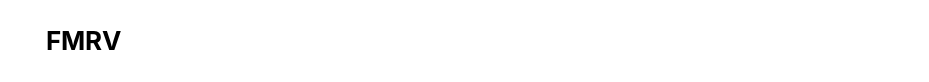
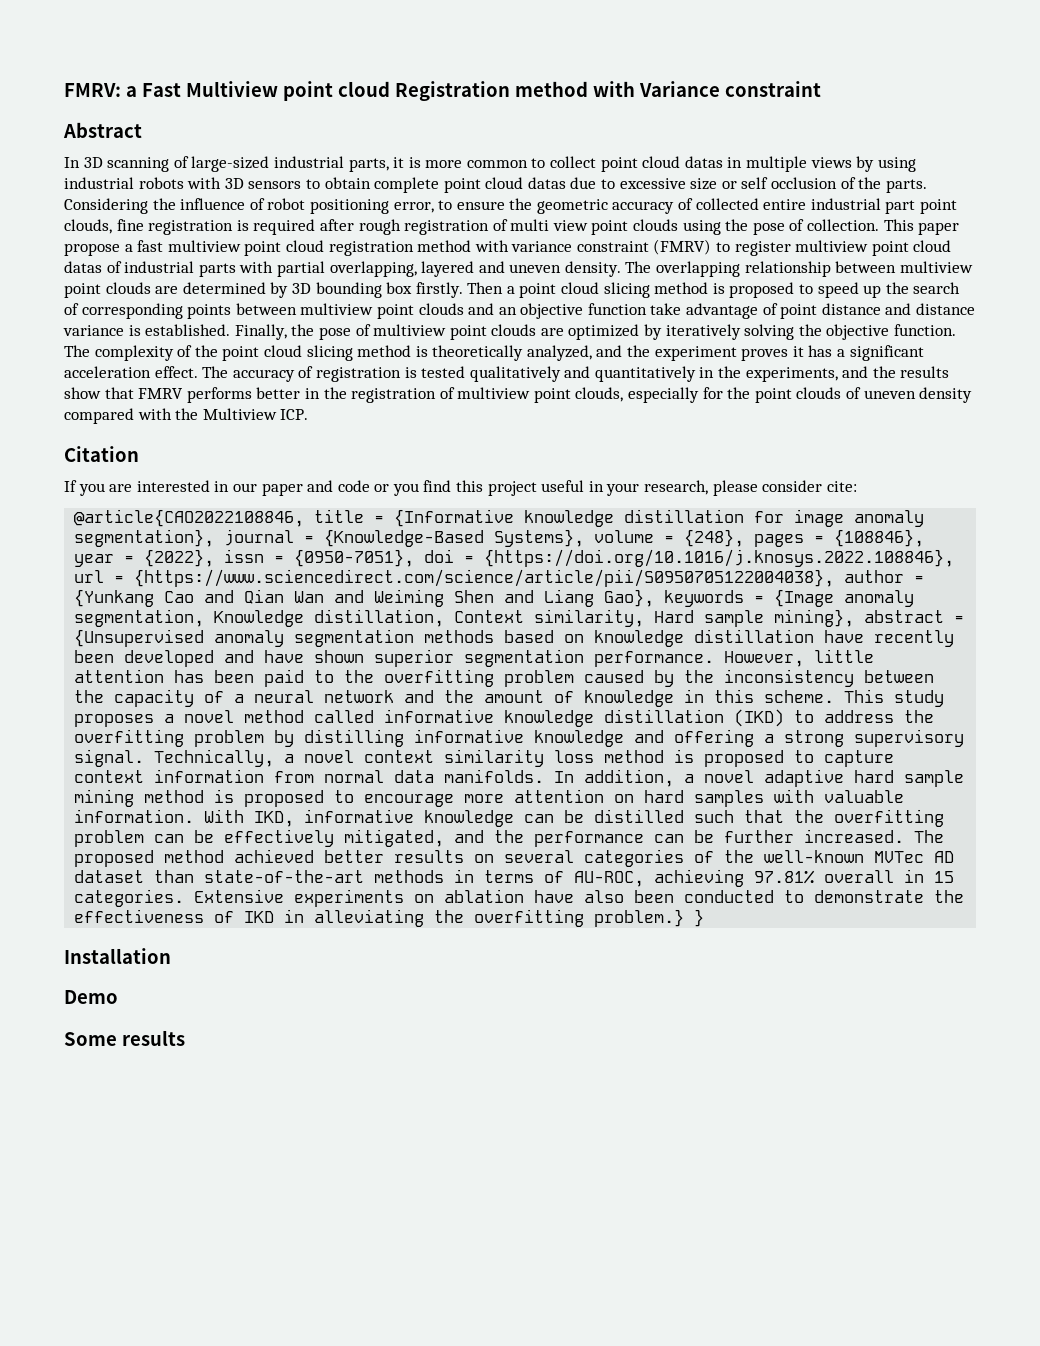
- FMRV
+ FMRV: a Fast Multiview point cloud Registration method with Variance constraint
+ Abstract
+ In 3D scanning of large-sized industrial parts, it is more common to collect point cloud datas in multiple views by using industrial robots with 3D sensors to obtain complete point cloud datas due to excessive size or self occlusion of the parts. Considering the influence of robot positioning error, to ensure the geometric accuracy of collected entire industrial part point clouds, fine registration is required after rough registration of multi view point clouds using the pose of collection. This paper propose a fast multiview point cloud registration method with variance constraint (FMRV) to register multiview point cloud datas of industrial parts with partial overlapping, layered and uneven density. The overlapping relationship between multiview point clouds are determined by 3D bounding box firstly. Then a point cloud slicing method is proposed to speed up the search of corresponding points between multiview point clouds and an objective function take advantage of point distance and distance variance is established. Finally, the pose of multiview point clouds are optimized by iteratively solving the objective function. The complexity of the point cloud slicing method is theoretically analyzed, and the experiment proves it has a significant acceleration effect. The accuracy of registration is tested qualitatively and quantitatively in the experiments, and the results show that FMRV performs better in the registration of multiview point clouds, especially for the point clouds of uneven density compared with the Multiview ICP.
+ Citation
+ If you are interested in our paper and code or you find this project useful in your research, please consider cite:
+ @article{CAO2022108846, title = {Informative knowledge distillation for image anomaly segmentation}, journal = {Knowledge-Based Systems}, volume = {248}, pages = {108846}, year = {2022}, issn = {0950-7051}, doi = {https://doi.org/10.1016/j.knosys.2022.108846}, url = {https://www.sciencedirect.com/science/article/pii/S0950705122004038}, author = {Yunkang Cao and Qian Wan and Weiming Shen and Liang Gao}, keywords = {Image anomaly segmentation, Knowledge distillation, Context similarity, Hard sample mining}, abstract = {Unsupervised anomaly segmentation methods based on knowledge distillation have recently been developed and have shown superior segmentation performance. However, little attention has been paid to the overfitting problem caused by the inconsistency between the capacity of a neural network and the amount of knowledge in this scheme. This study proposes a novel method called informative knowledge distillation (IKD) to address the overfitting problem by distilling informative knowledge and offering a strong supervisory signal. Technically, a novel context similarity loss method is proposed to capture context information from normal data manifolds. In addition, a novel adaptive hard sample mining method is proposed to encourage more attention on hard samples with valuable information. With IKD, informative knowledge can be distilled such that the overfitting problem can be effectively mitigated, and the performance can be further increased. The proposed method achieved better results on several categories of the well-known MVTec AD dataset than state-of-the-art methods in terms of AU-ROC, achieving 97.81% overall in 15 categories. Extensive experiments on ablation have also been conducted to demonstrate the effectiveness of IKD in alleviating the overfitting problem.} }
+ Installation
+ Demo
+ Some results

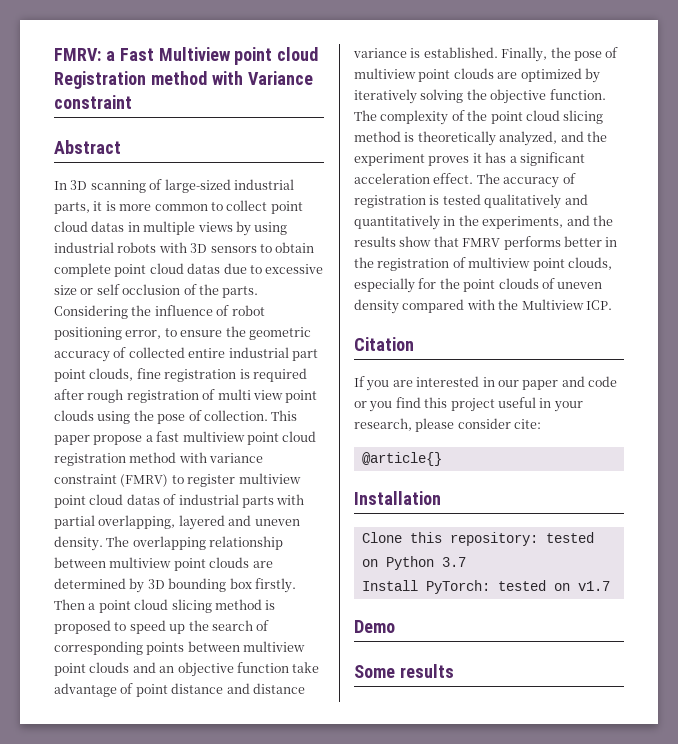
- @article{CAO2022108846, title = {Informative knowledge distillation for image anomaly segmentation}, journal = {Knowledge-Based Systems}, volume = {248}, pages = {108846}, year = {2022}, issn = {0950-7051}, doi = {https://doi.org/10.1016/j.knosys.2022.108846}, url = {https://www.sciencedirect.com/science/article/pii/S0950705122004038}, author = {Yunkang Cao and Qian Wan and Weiming Shen and Liang Gao}, keywords = {Image anomaly segmentation, Knowledge distillation, Context similarity, Hard sample mining}, abstract = {Unsupervised anomaly segmentation methods based on knowledge distillation have recently been developed and have shown superior segmentation performance. However, little attention has been paid to the overfitting problem caused by the inconsistency between the capacity of a neural network and the amount of knowledge in this scheme. This study proposes a novel method called informative knowledge distillation (IKD) to address the overfitting problem by distilling informative knowledge and offering a strong supervisory signal. Technically, a novel context similarity loss method is proposed to capture context information from normal data manifolds. In addition, a novel adaptive hard sample mining method is proposed to encourage more attention on hard samples with valuable information. With IKD, informative knowledge can be distilled such that the overfitting problem can be effectively mitigated, and the performance can be further increased. The proposed method achieved better results on several categories of the well-known MVTec AD dataset than state-of-the-art methods in terms of AU-ROC, achieving 97.81% overall in 15 categories. Extensive experiments on ablation have also been conducted to demonstrate the effectiveness of IKD in alleviating the overfitting problem.} }
+ @article{}
  Installation
+ Clone this repository: tested on Python 3.7
+ Install PyTorch: tested on v1.7

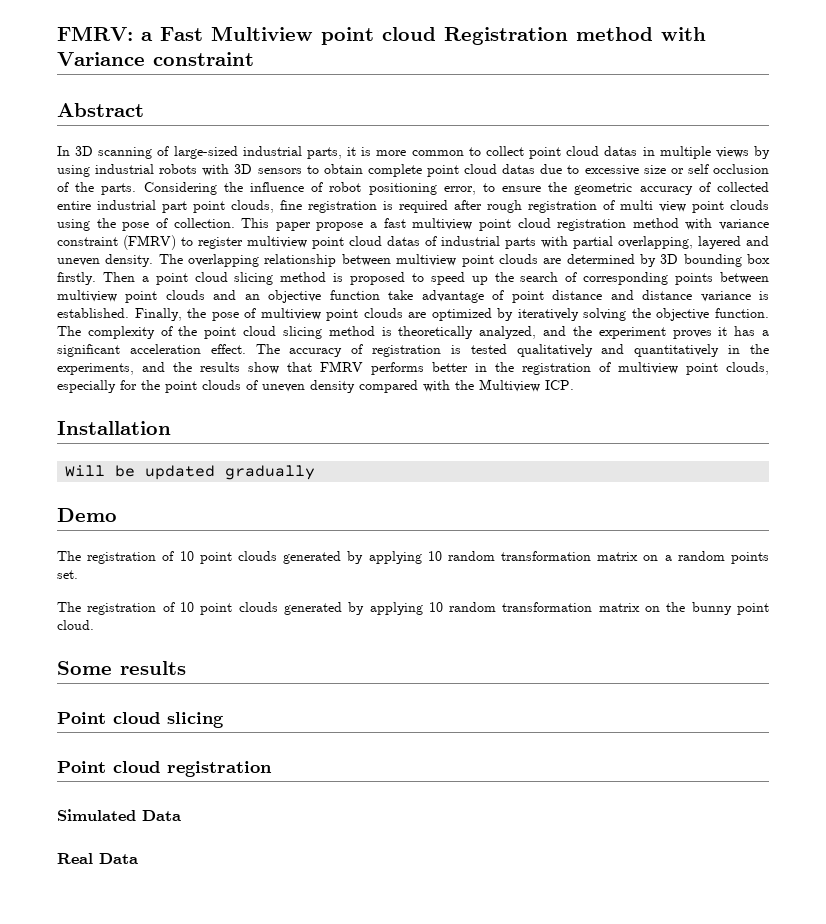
- Citation
- If you are interested in our paper and code or you find this project useful in your research, please consider cite:
- @article{}
  Installation
- Clone this repository: tested on Python 3.7
- Install PyTorch: tested on v1.7
+ Will be updated gradually
  Demo
+ The registration of 10 point clouds generated by applying 10 random transformation matrix on a random points set.
+ The registration of 10 point clouds generated by applying 10 random transformation matrix on the bunny point cloud.
  Some results
+ Point cloud slicing
+ Point cloud registration
+ Simulated Data
+ Real Data

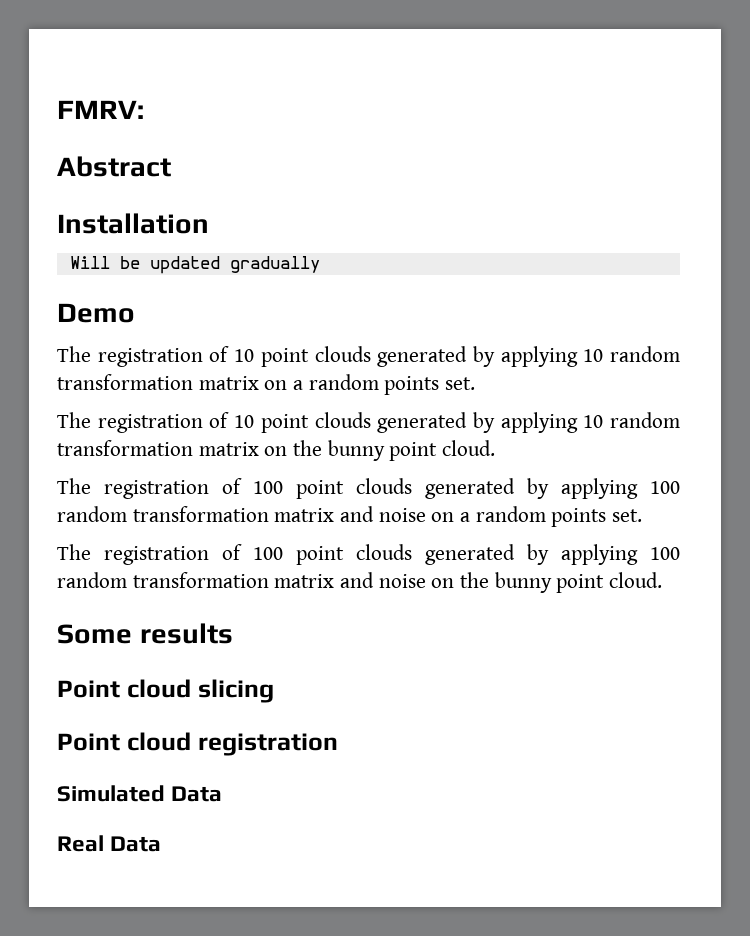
- FMRV: a Fast Multiview point cloud Registration method with Variance constraint
+ FMRV:
  Abstract
- In 3D scanning of large-sized industrial parts, it is more common to collect point cloud datas in multiple views by using industrial robots with 3D sensors to obtain complete point cloud datas due to excessive size or self occlusion of the parts. Considering the influence of robot positioning error, to ensure the geometric accuracy of collected entire industrial part point clouds, fine registration is required after rough registration of multi view point clouds using the pose of collection. This paper propose a fast multiview point cloud registration method with variance constraint (FMRV) to register multiview point cloud datas of industrial parts with partial overlapping, layered and uneven density. The overlapping relationship between multiview point clouds are determined by 3D bounding box firstly. Then a point cloud slicing method is proposed to speed up the search of corresponding points between multiview point clouds and an objective function take advantage of point distance and distance variance is established. Finally, the pose of multiview point clouds are optimized by iteratively solving the objective function. The complexity of the point cloud slicing method is theoretically analyzed, and the experiment proves it has a significant acceleration effect. The accuracy of registration is tested qualitatively and quantitatively in the experiments, and the results show that FMRV performs better in the registration of multiview point clouds, especially for the point clouds of uneven density compared with the Multiview ICP.
+ The registration of 100 point clouds generated by applying 100 random transformation matrix and noise on a random points set.
+ The registration of 100 point clouds generated by applying 100 random transformation matrix and noise on the bunny point cloud.

